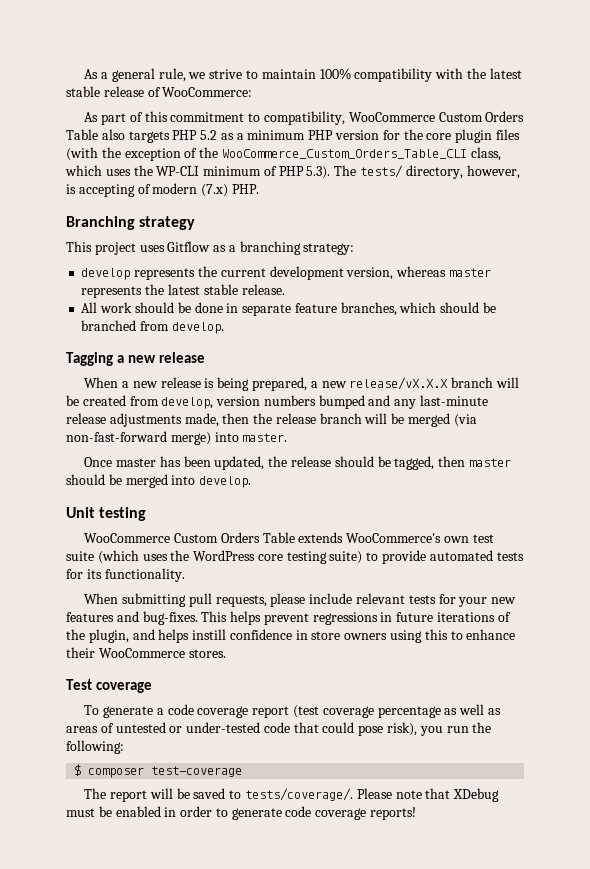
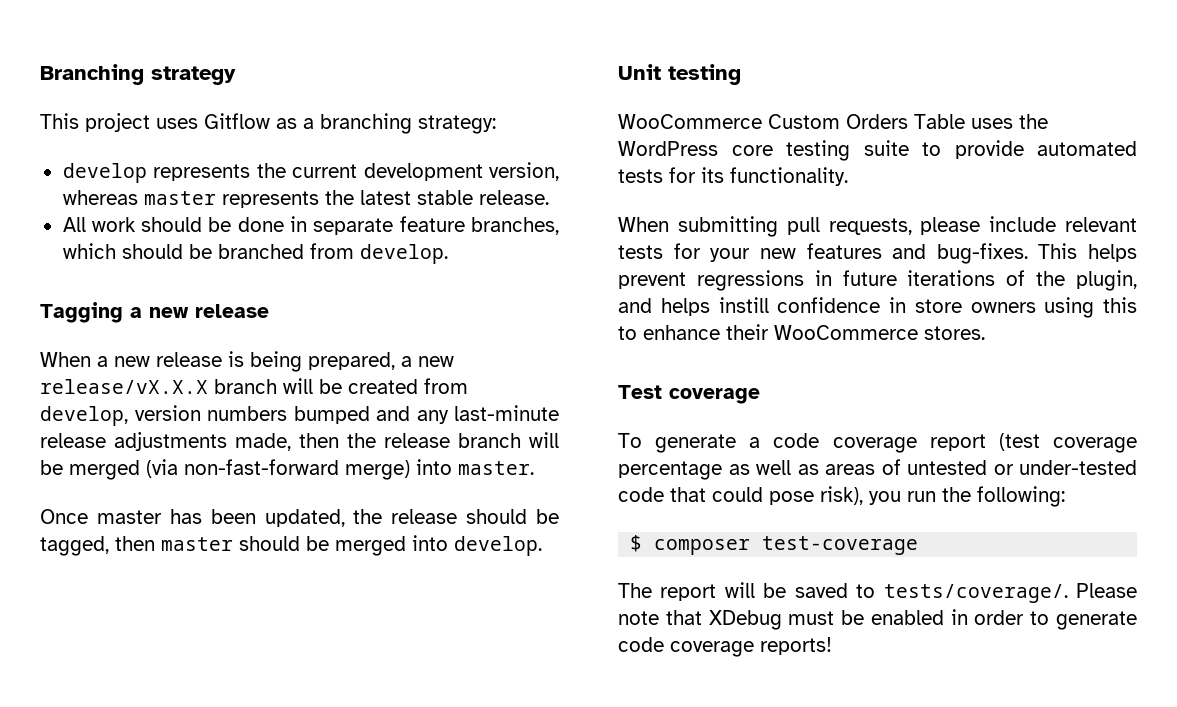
- As a general rule, we strive to maintain 100% compatibility with the latest stable release of WooCommerce:
- As part of this commitment to compatibility, WooCommerce Custom Orders Table also targets PHP 5.2 as a minimum PHP version for the core plugin files (with the exception of the WooCommerce_Custom_Orders_Table_CLI class, which uses the WP-CLI minimum of PHP 5.3). The tests/ directory, however, is accepting of modern (7.x) PHP.
- WooCommerce Custom Orders Table extends WooCommerce's own test suite (which uses the WordPress core testing suite) to provide automated tests for its functionality.
+ WooCommerce Custom Orders Table uses the WordPress core testing suite to provide automated tests for its functionality.

